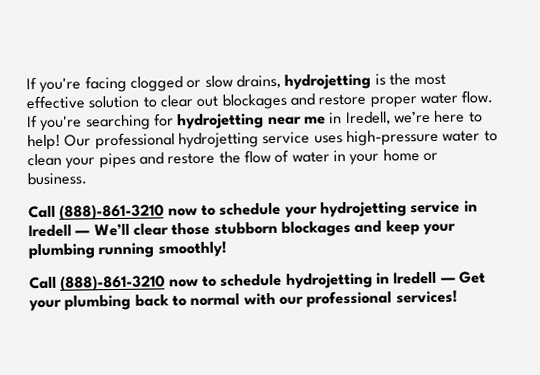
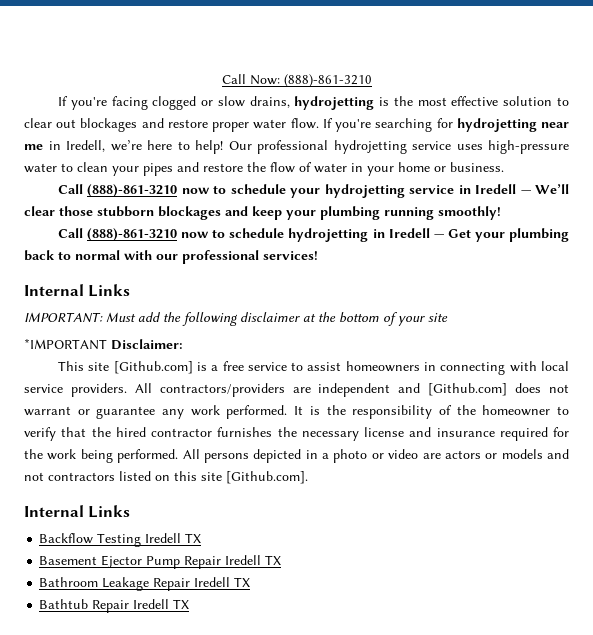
+ Call Now: (888)-861-3210
  Call (888)-861-3210 now to schedule hydrojetting in Iredell — Get your plumbing back to normal with our professional services!
+ Internal Links
+ IMPORTANT: Must add the following disclaimer at the bottom of your site
+ *IMPORTANT Disclaimer:
+ This site [Github.com] is a free service to assist homeowners in connecting with local service providers. All contractors/providers are independent and [Github.com] does not warrant or guarantee any work performed. It is the responsibility of the homeowner to verify that the hired contractor furnishes the necessary license and insurance required for the work being performed. All persons depicted in a photo or video are actors or models and not contractors listed on this site [Github.com].
+ Internal Links
+ Backflow Testing Iredell TX
+ Basement Ejector Pump Repair Iredell TX
+ Bathroom Leakage Repair Iredell TX
+ Bathtub Repair Iredell TX

